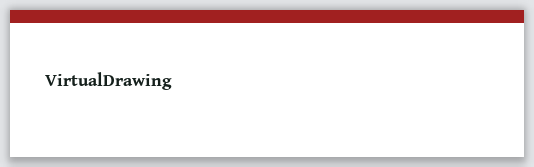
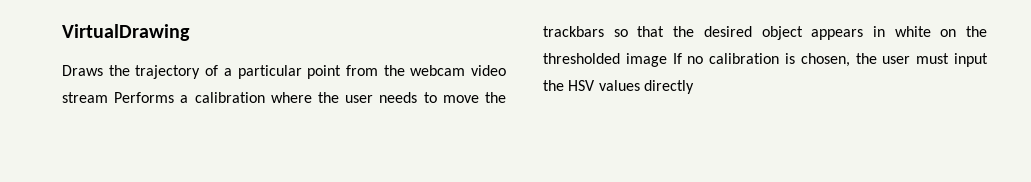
+ Draws the trajectory of a particular point from the webcam video stream Performs a calibration where the user needs to move the trackbars so that the desired object appears in white on the thresholded image If no calibration is chosen, the user must input the HSV values directly

